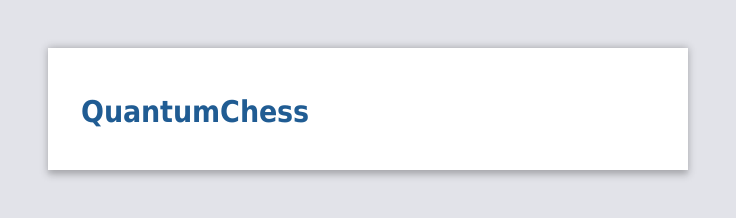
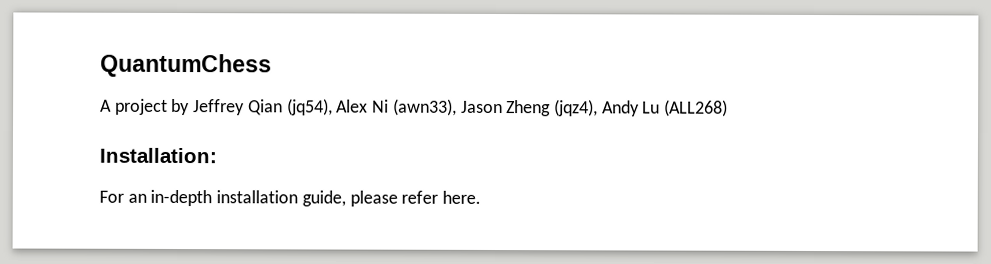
+ A project by Jeffrey Qian (jq54), Alex Ni (awn33), Jason Zheng (jqz4), Andy Lu (ALL268)
+ Installation:
+ For an in-depth installation guide, please refer here.

